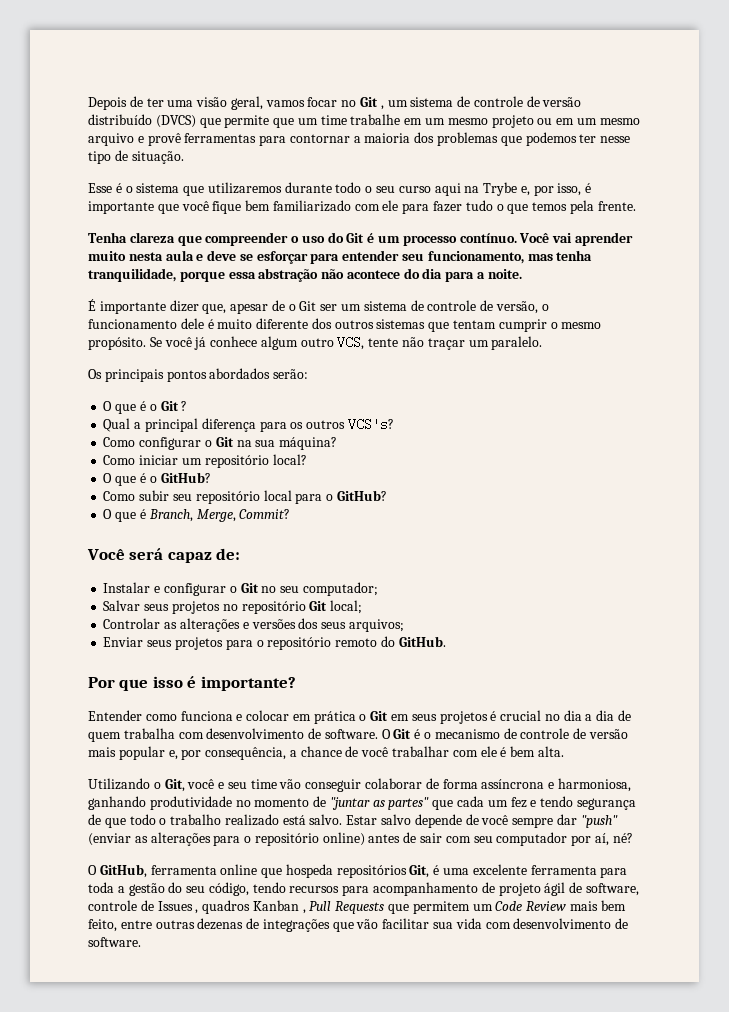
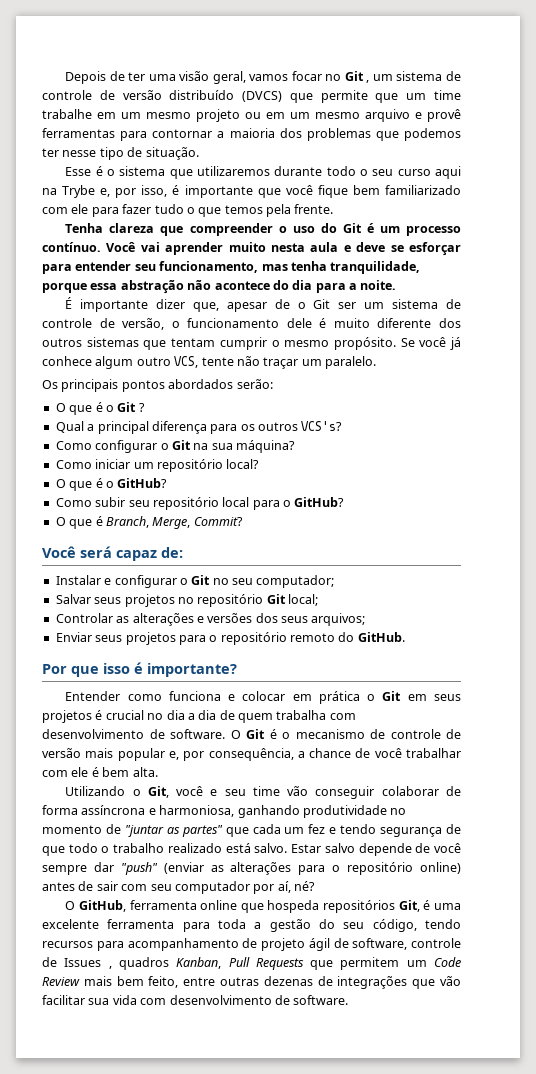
- O GitHub, ferramenta online que hospeda repositórios Git, é uma excelente ferramenta para toda a gestão do seu código, tendo recursos para acompanhamento de projeto ágil de software, controle de Issues , quadros Kanban , Pull Requests que permitem um Code Review mais bem feito, entre outras dezenas de integrações que vão facilitar sua vida com desenvolvimento de software.
+ O GitHub, ferramenta online que hospeda repositórios Git, é uma excelente ferramenta para toda a gestão do seu código, tendo recursos para acompanhamento de projeto ágil de software, controle de Issues , quadros Kanban, Pull Requests que permitem um Code Review mais bem feito, entre outras dezenas de integrações que vão facilitar sua vida com desenvolvimento de software.

